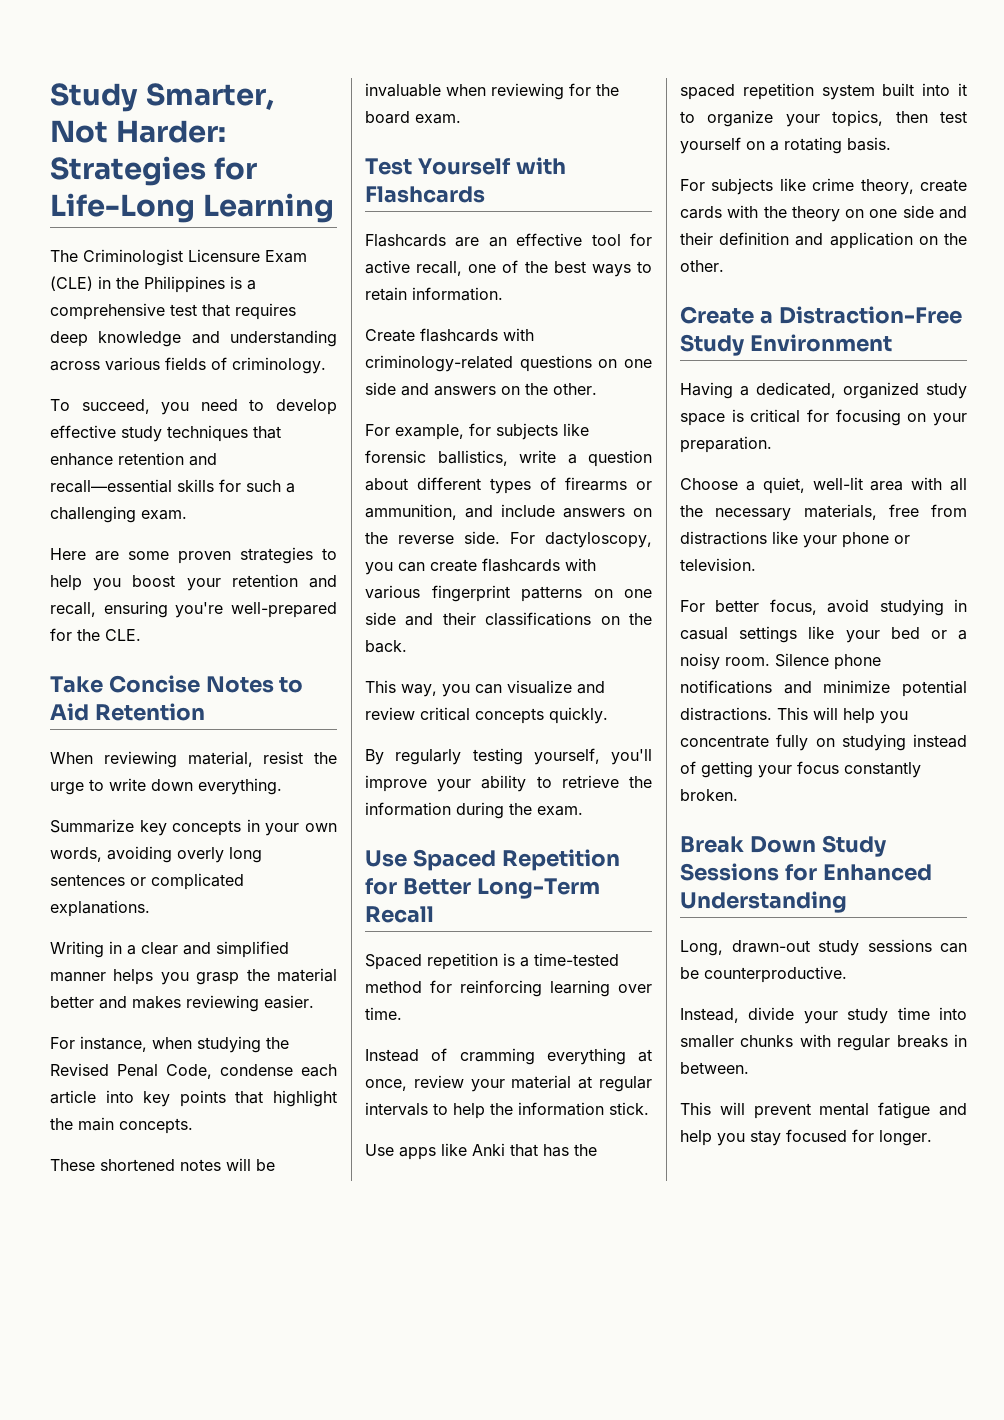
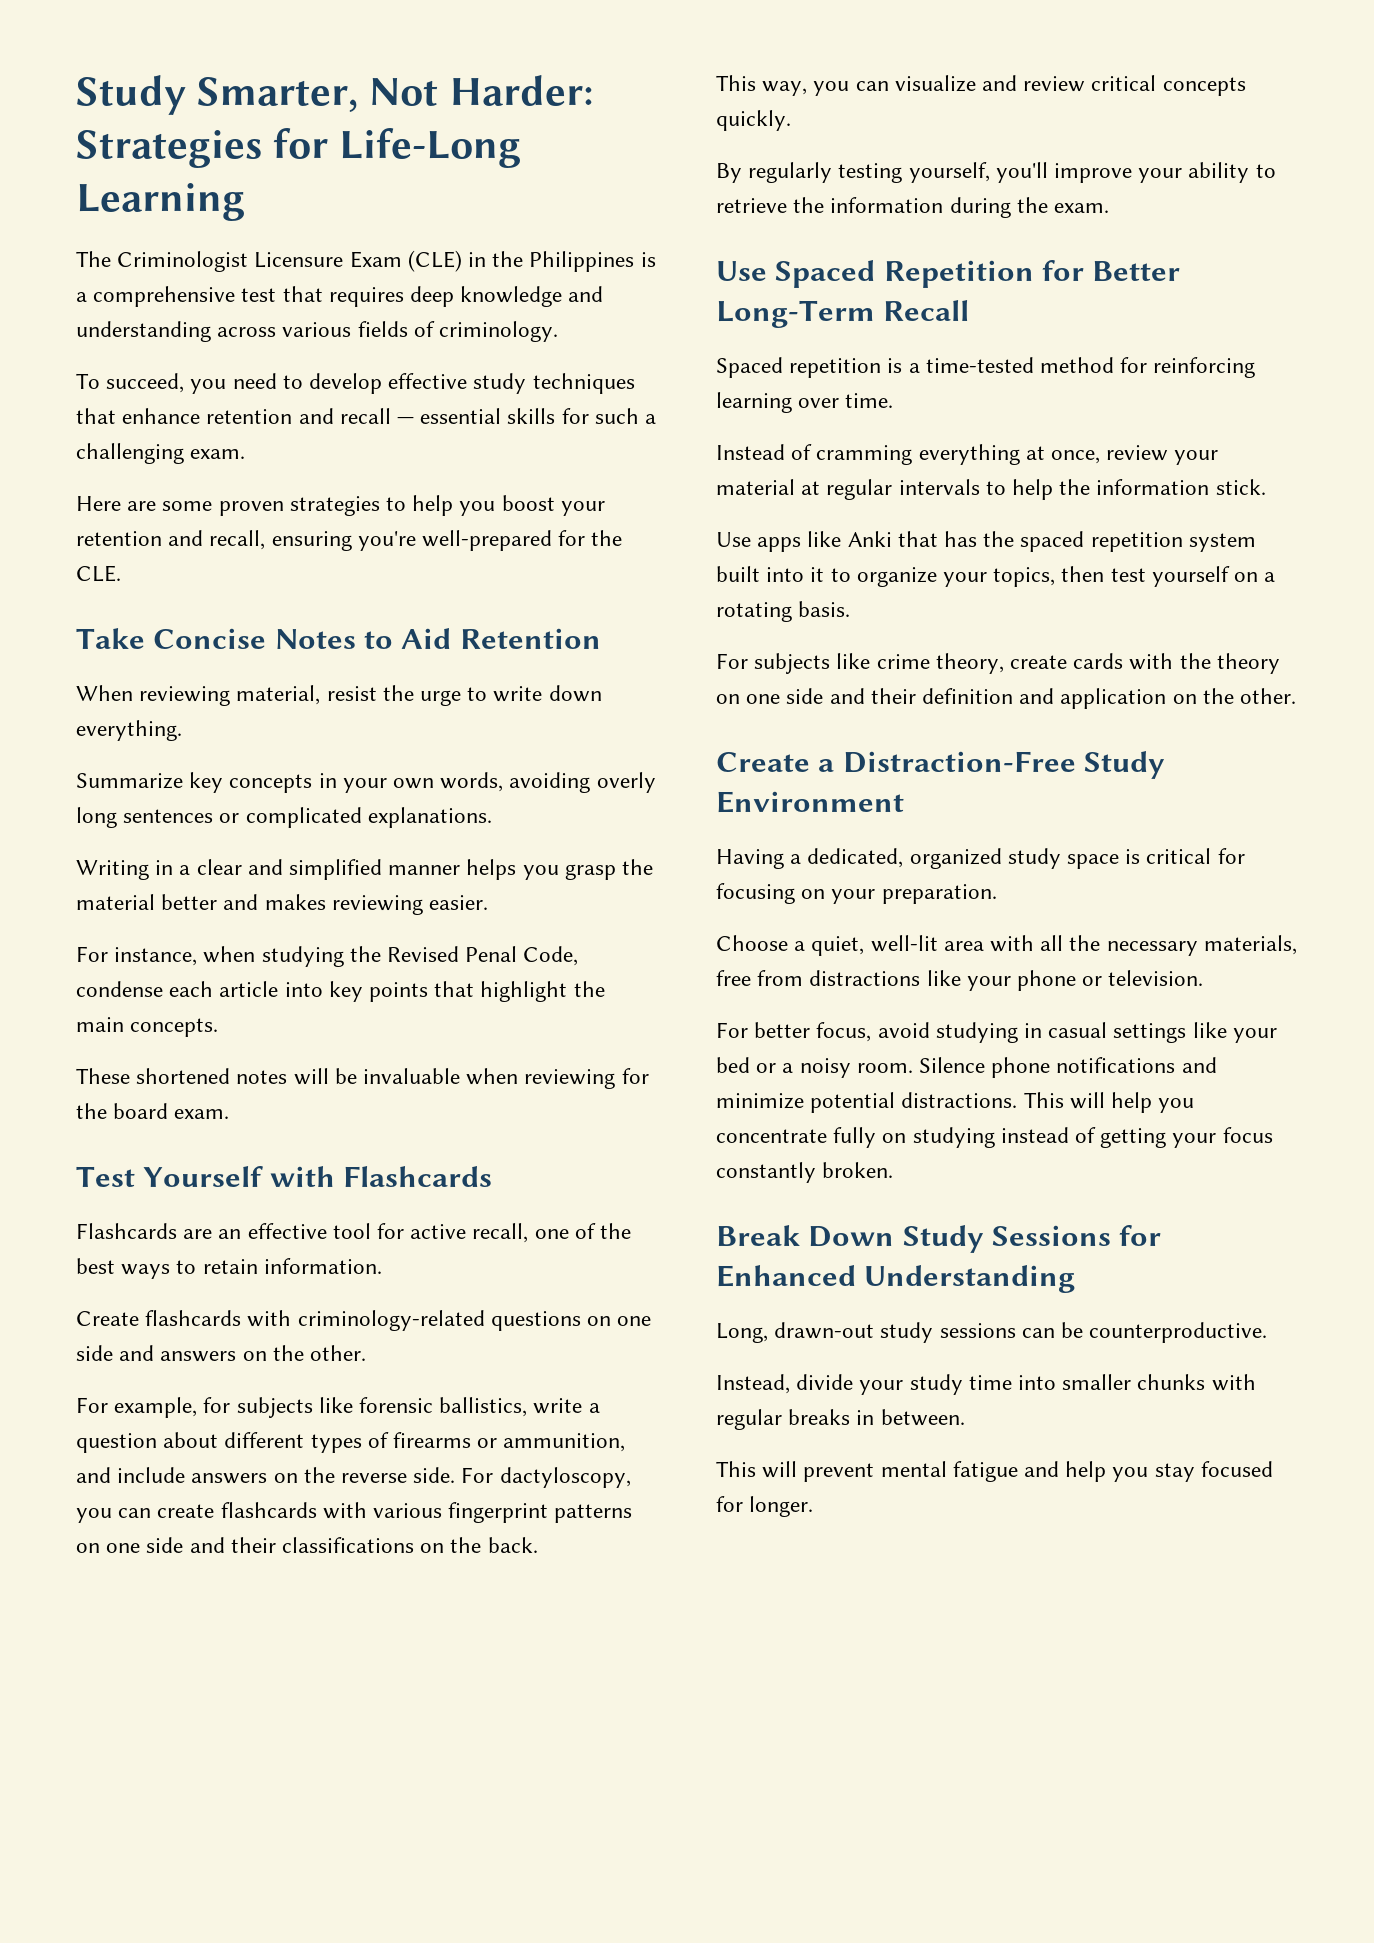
- To succeed, you need to develop effective study techniques that enhance retention and recall—essential skills for such a challenging exam.
+ To succeed, you need to develop effective study techniques that enhance retention and recall — essential skills for such a challenging exam.

